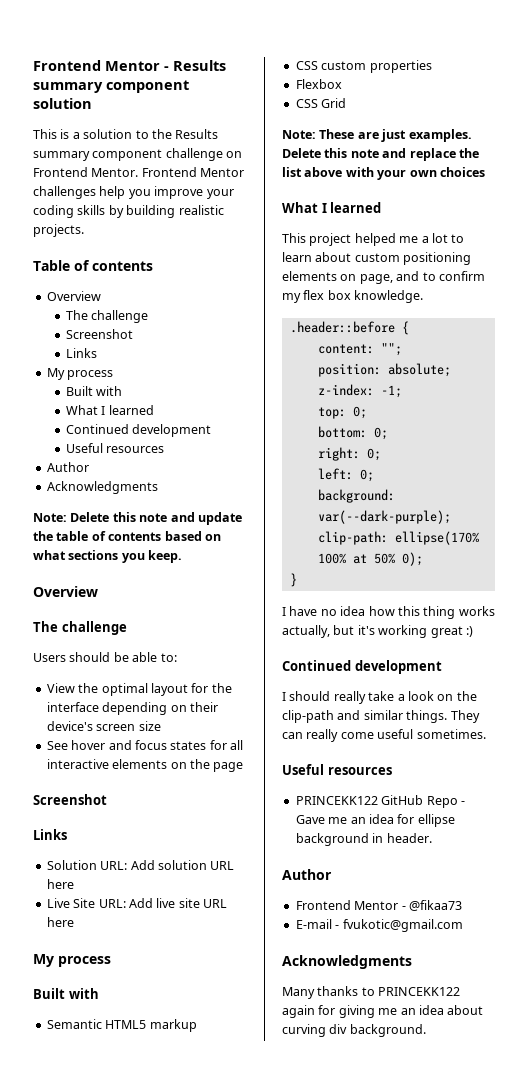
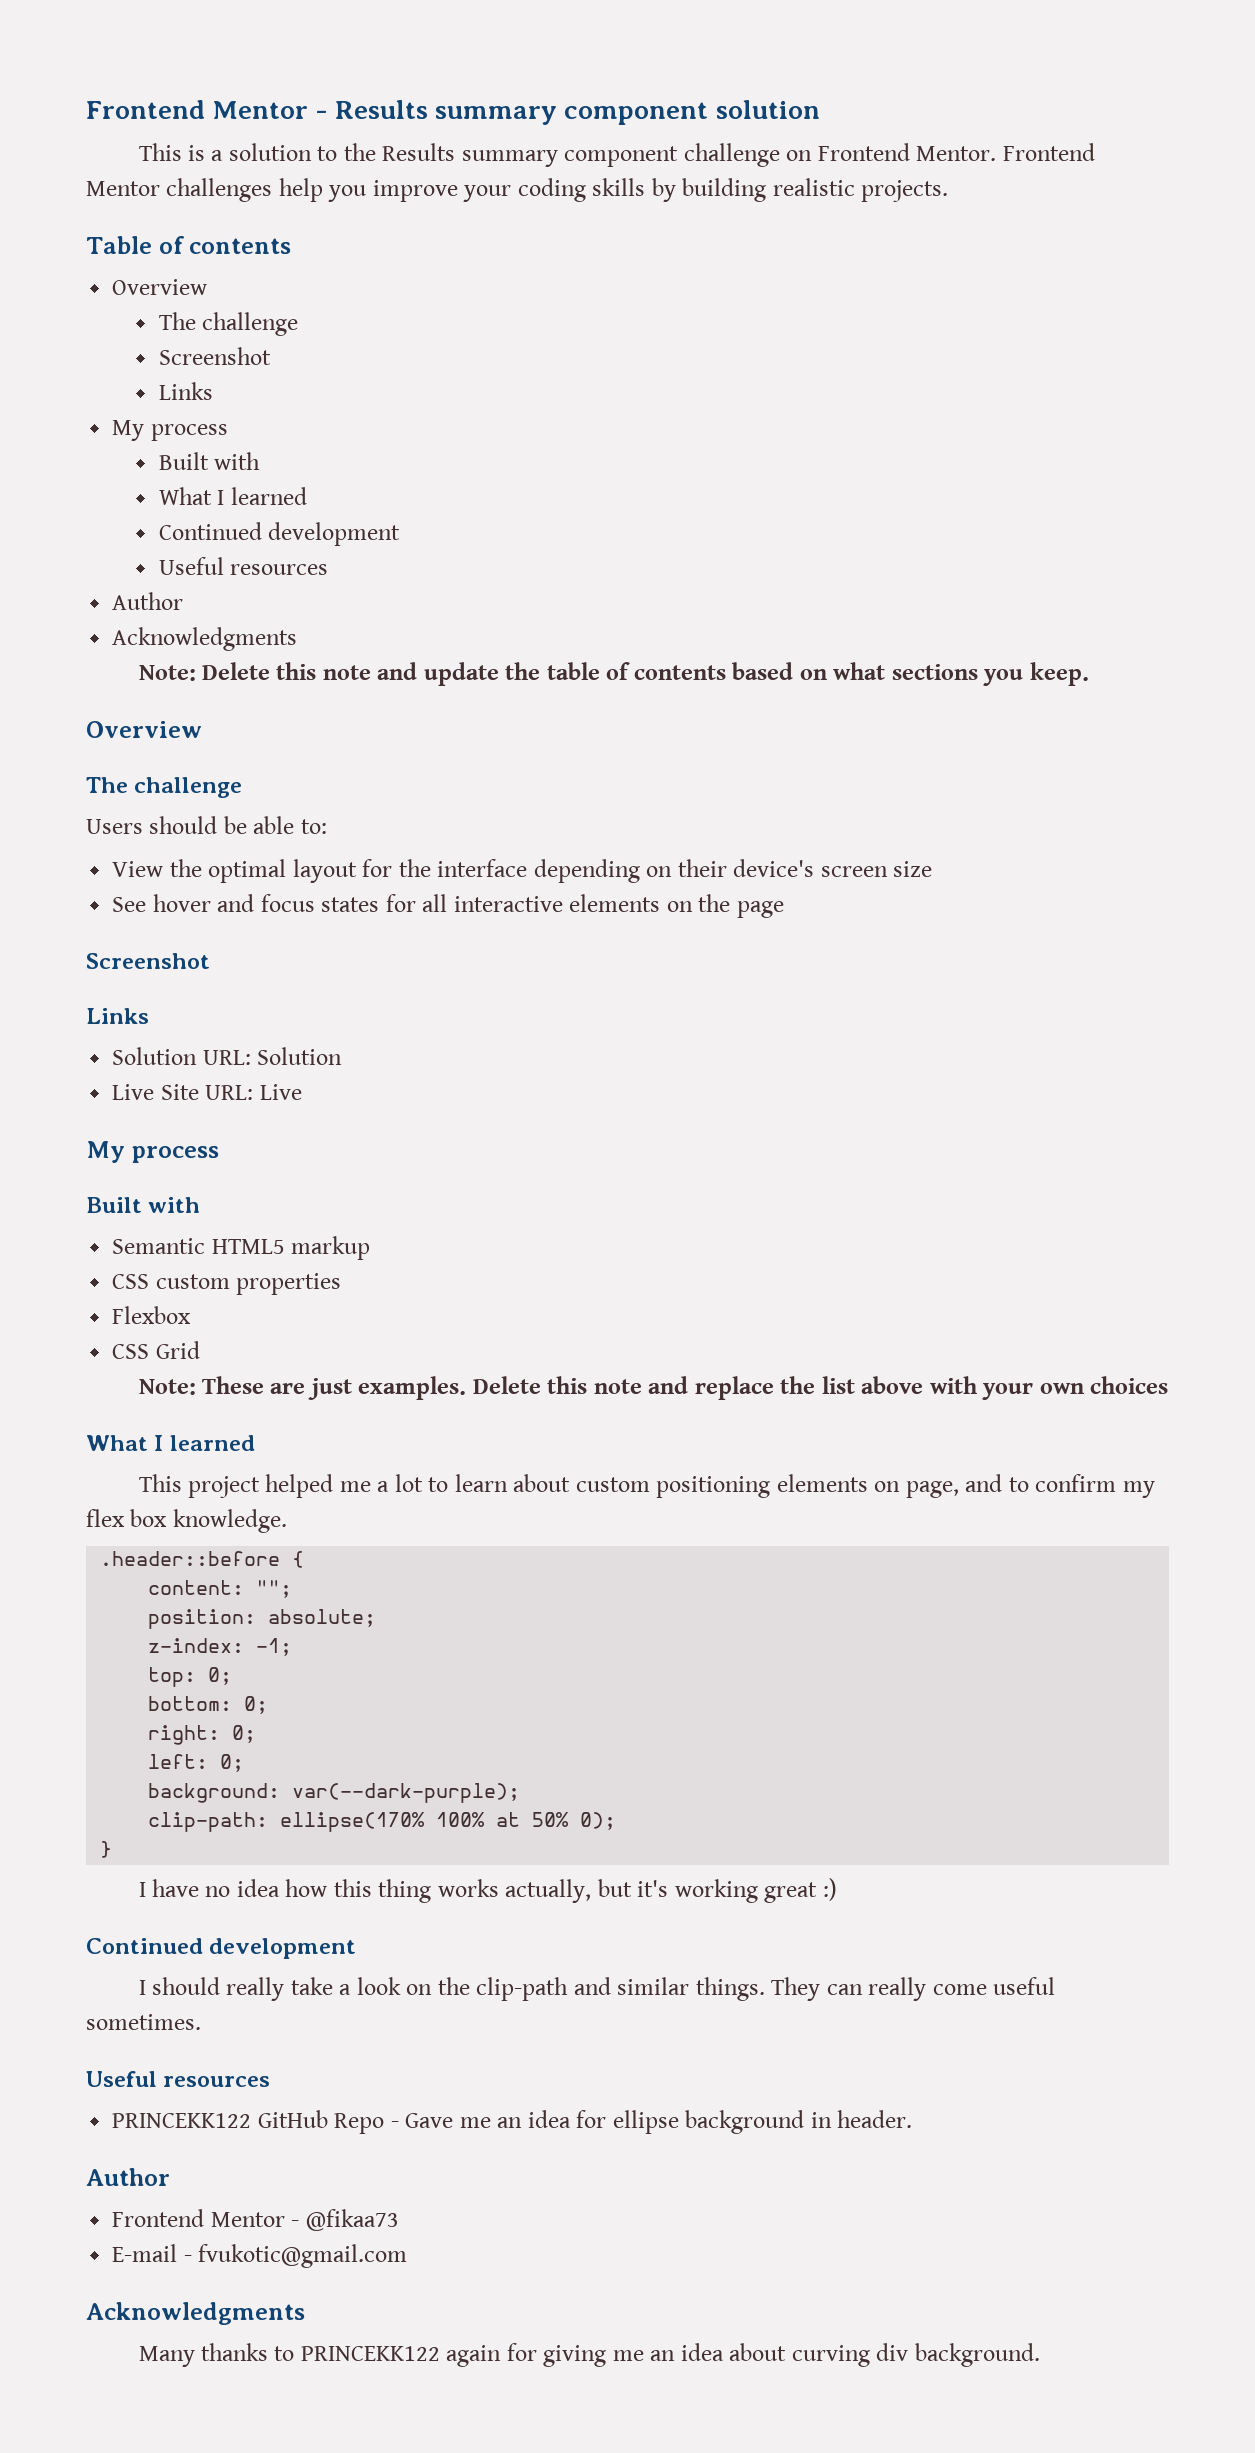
- Solution URL: Add solution URL here
+ Solution URL: Solution
- Live Site URL: Add live site URL here
+ Live Site URL: Live

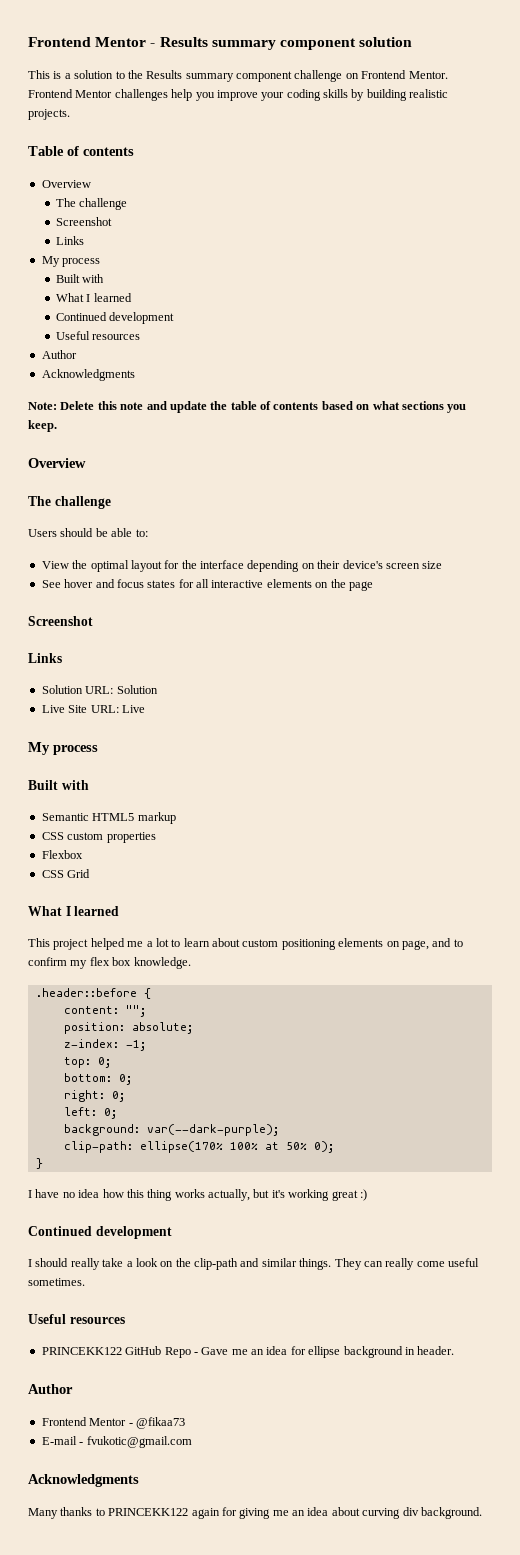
- Note: These are just examples. Delete this note and replace the list above with your own choices

